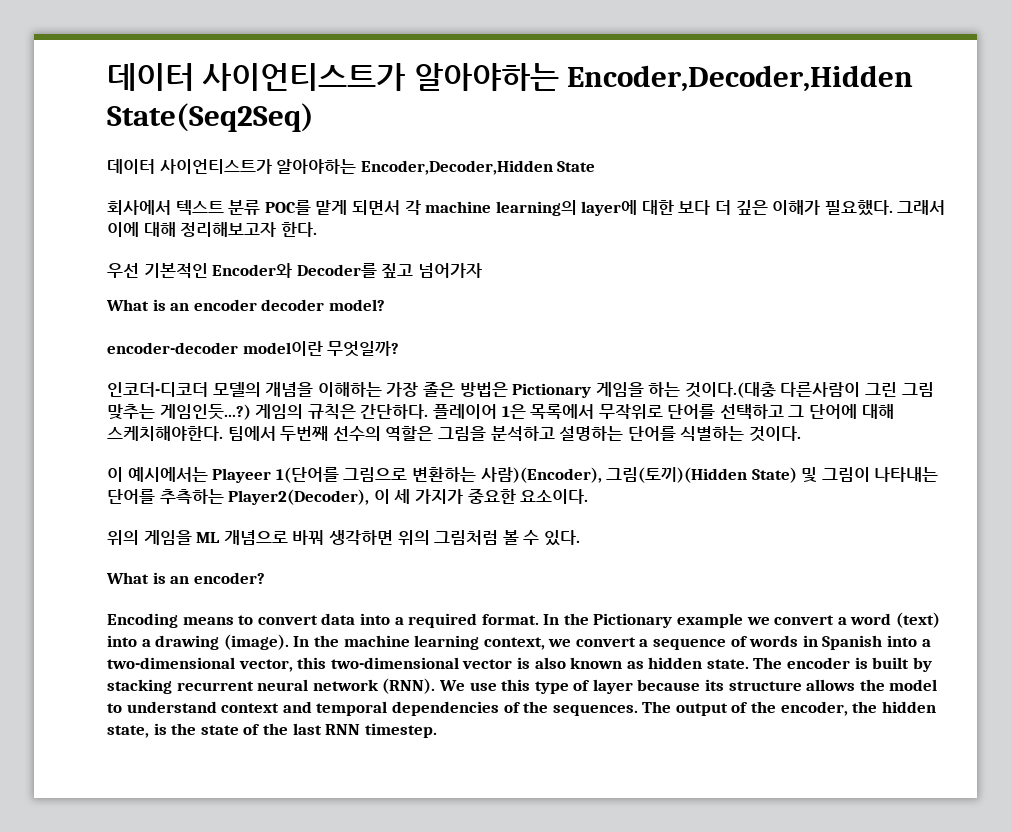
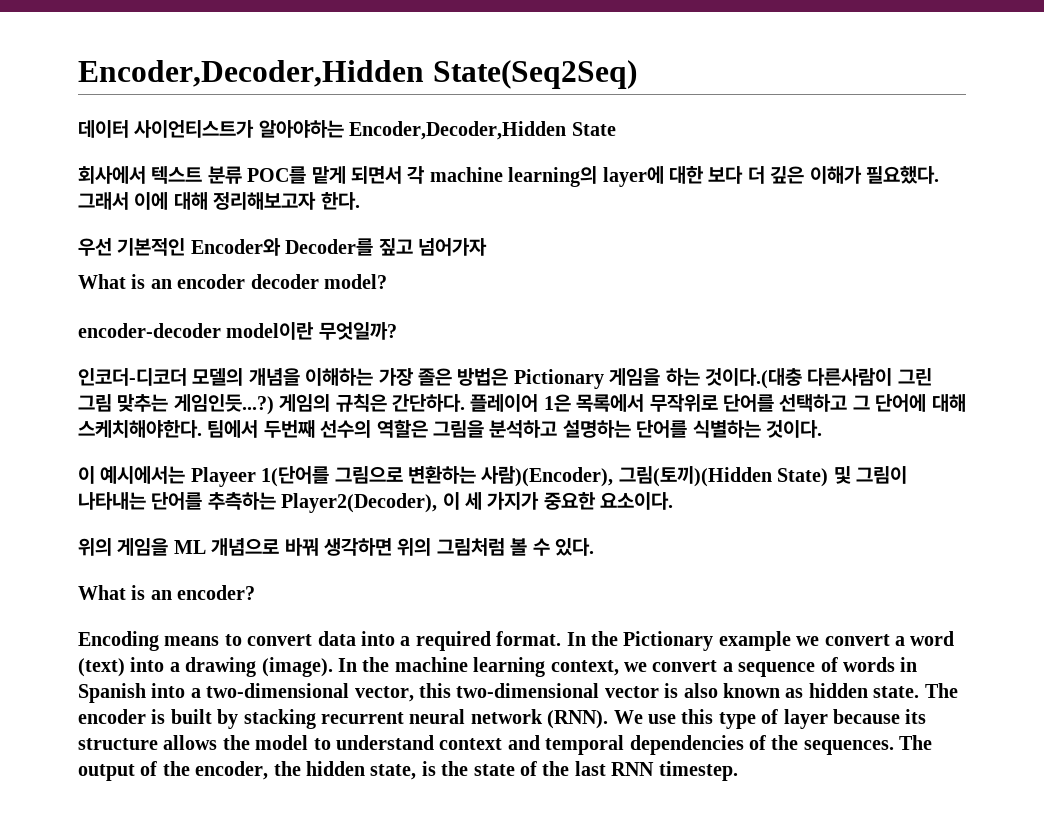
- 데이터 사이언티스트가 알아야하는 Encoder,Decoder,Hidden State(Seq2Seq)
+ Encoder,Decoder,Hidden State(Seq2Seq)

